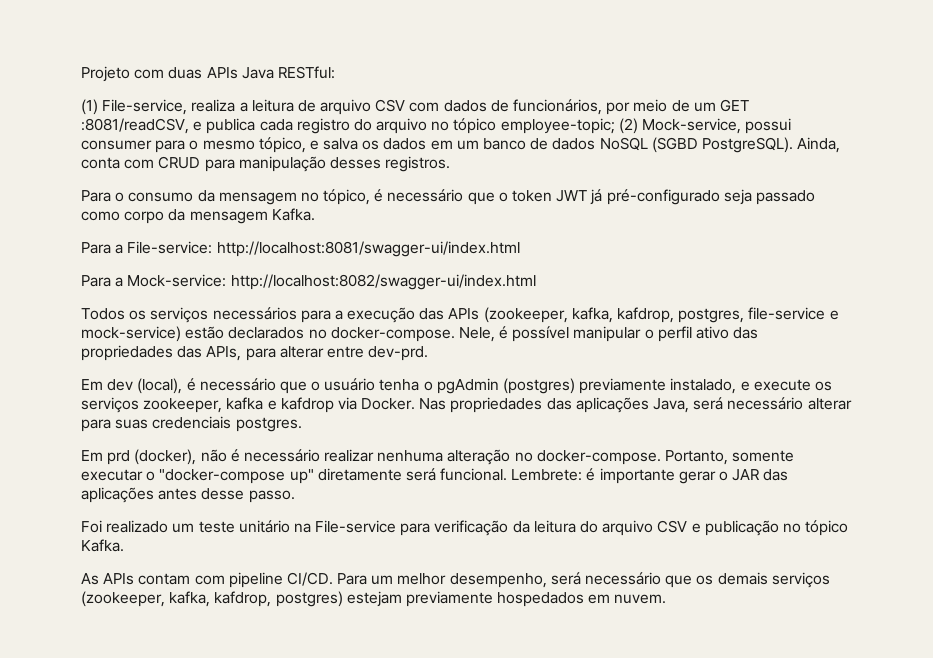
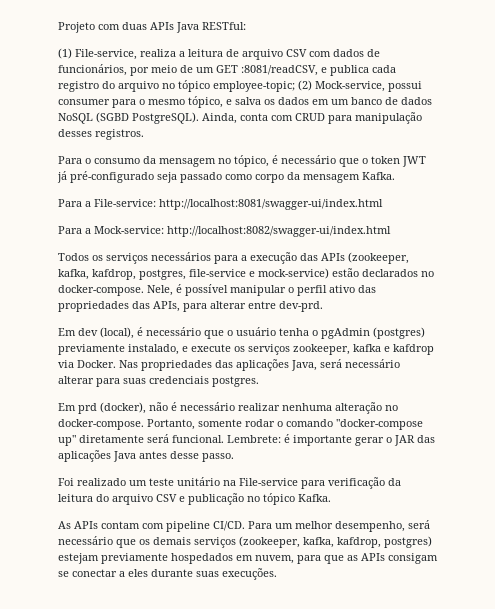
- Portanto, somente executar o "docker-compose up" diretamente será funcional.
+ Portanto, somente rodar o comando "docker-compose up" diretamente será funcional.
- Lembrete: é importante gerar o JAR das aplicações antes desse passo.
+ Lembrete: é importante gerar o JAR das aplicações Java antes desse passo.
- Para um melhor desempenho, será necessário que os demais serviços (zookeeper, kafka, kafdrop, postgres) estejam previamente hospedados em nuvem.
+ Para um melhor desempenho, será necessário que os demais serviços (zookeeper, kafka, kafdrop, postgres) estejam previamente hospedados em nuvem, para que as APIs consigam se conectar a eles durante suas execuções.

